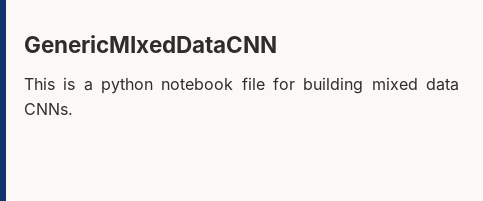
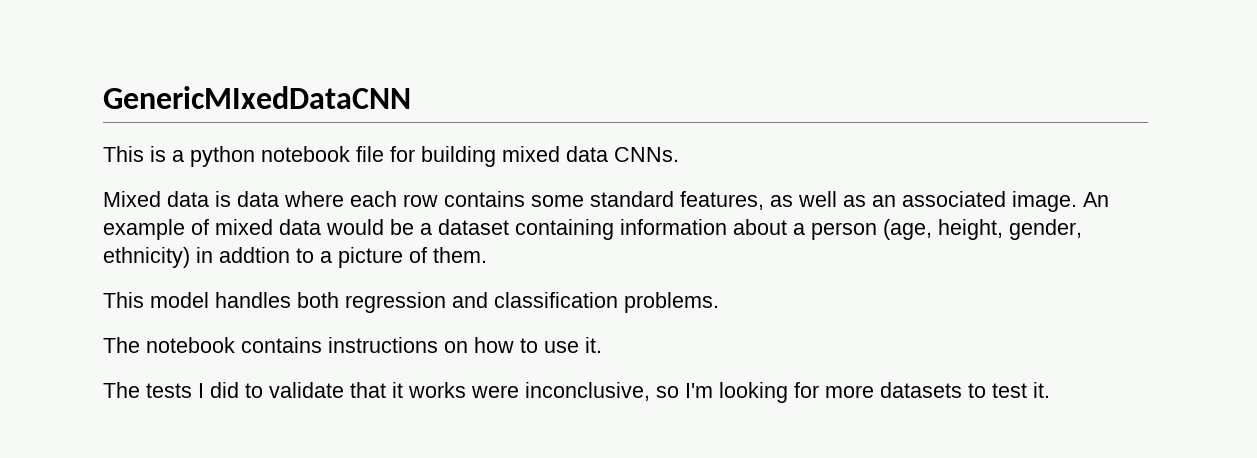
+ Mixed data is data where each row contains some standard features, as well as an associated image. An example of mixed data would be a dataset containing information about a person (age, height, gender, ethnicity) in addtion to a picture of them.
+ This model handles both regression and classification problems.
+ The notebook contains instructions on how to use it.
+ The tests I did to validate that it works were inconclusive, so I'm looking for more datasets to test it.

